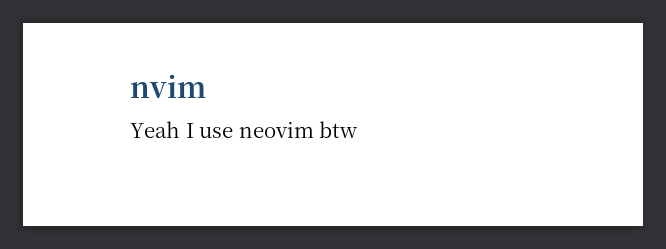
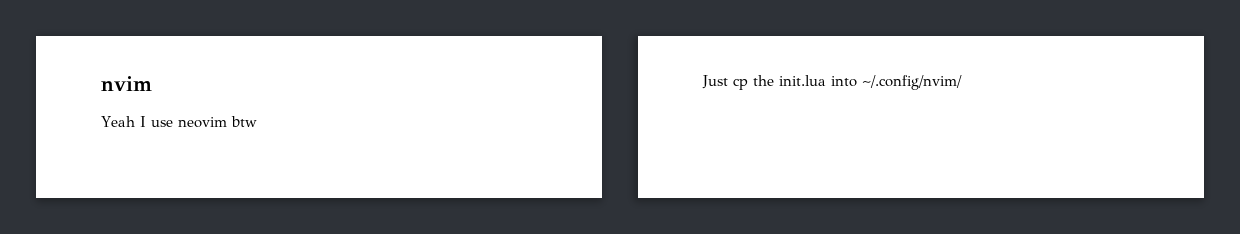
+ Just cp the init.lua into ~/.config/nvim/

